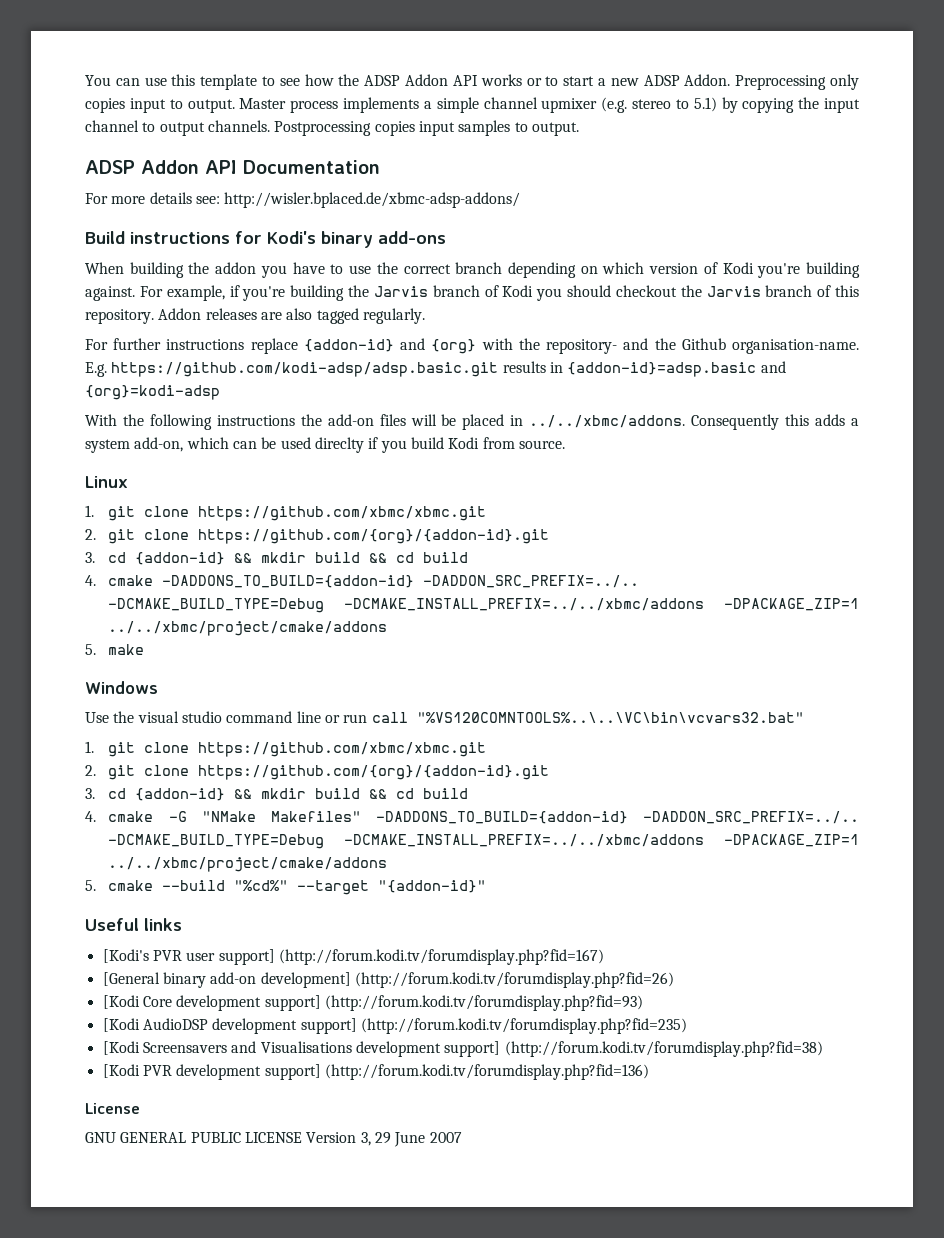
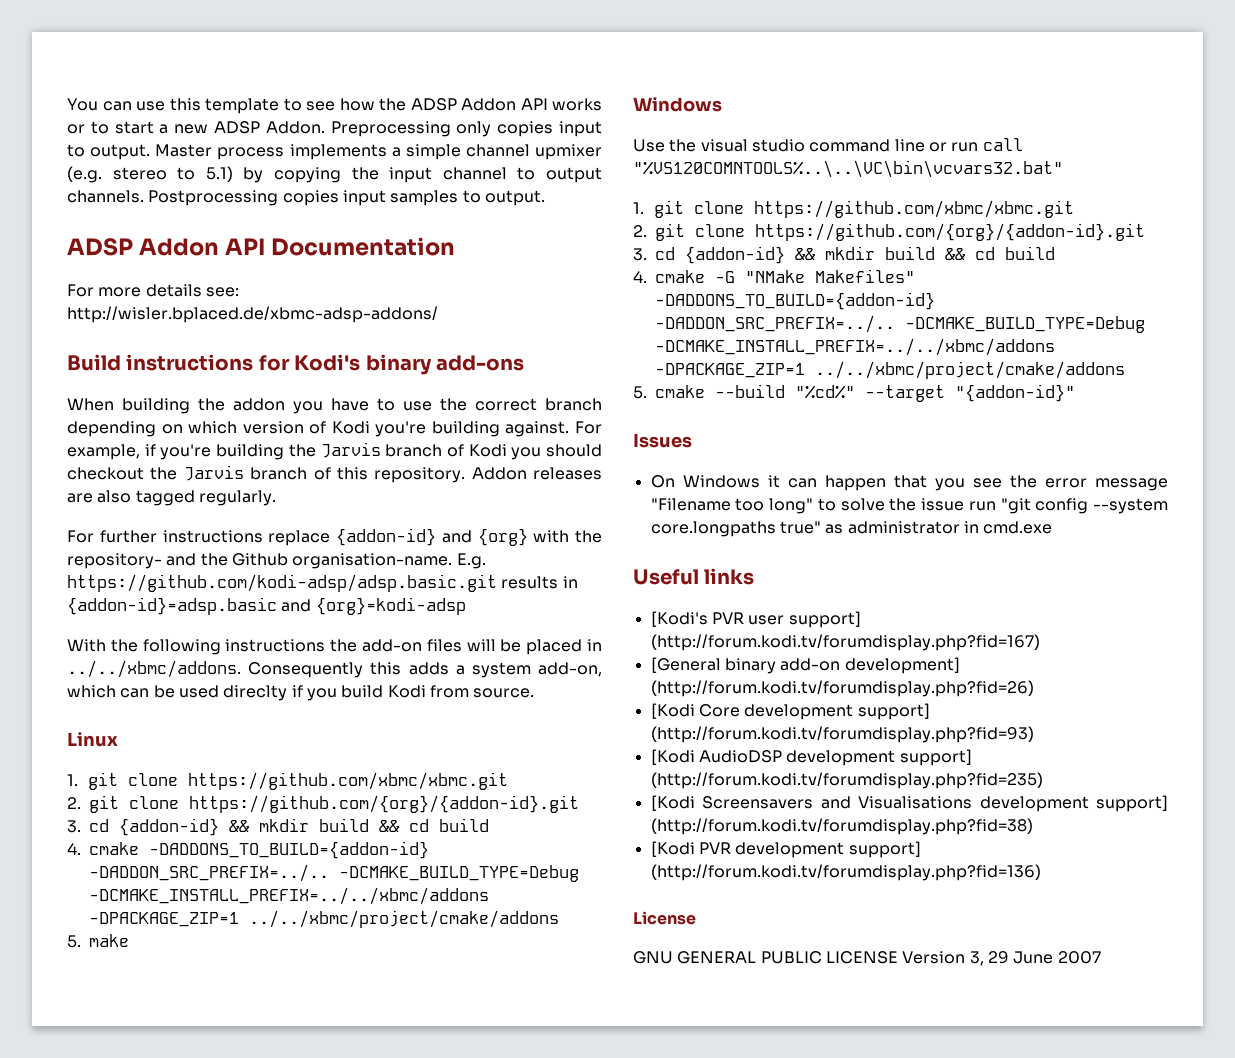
+ Issues
+ On Windows it can happen that you see the error message "Filename too long" to solve the issue run "git config --system core.longpaths true" as administrator in cmd.exe

